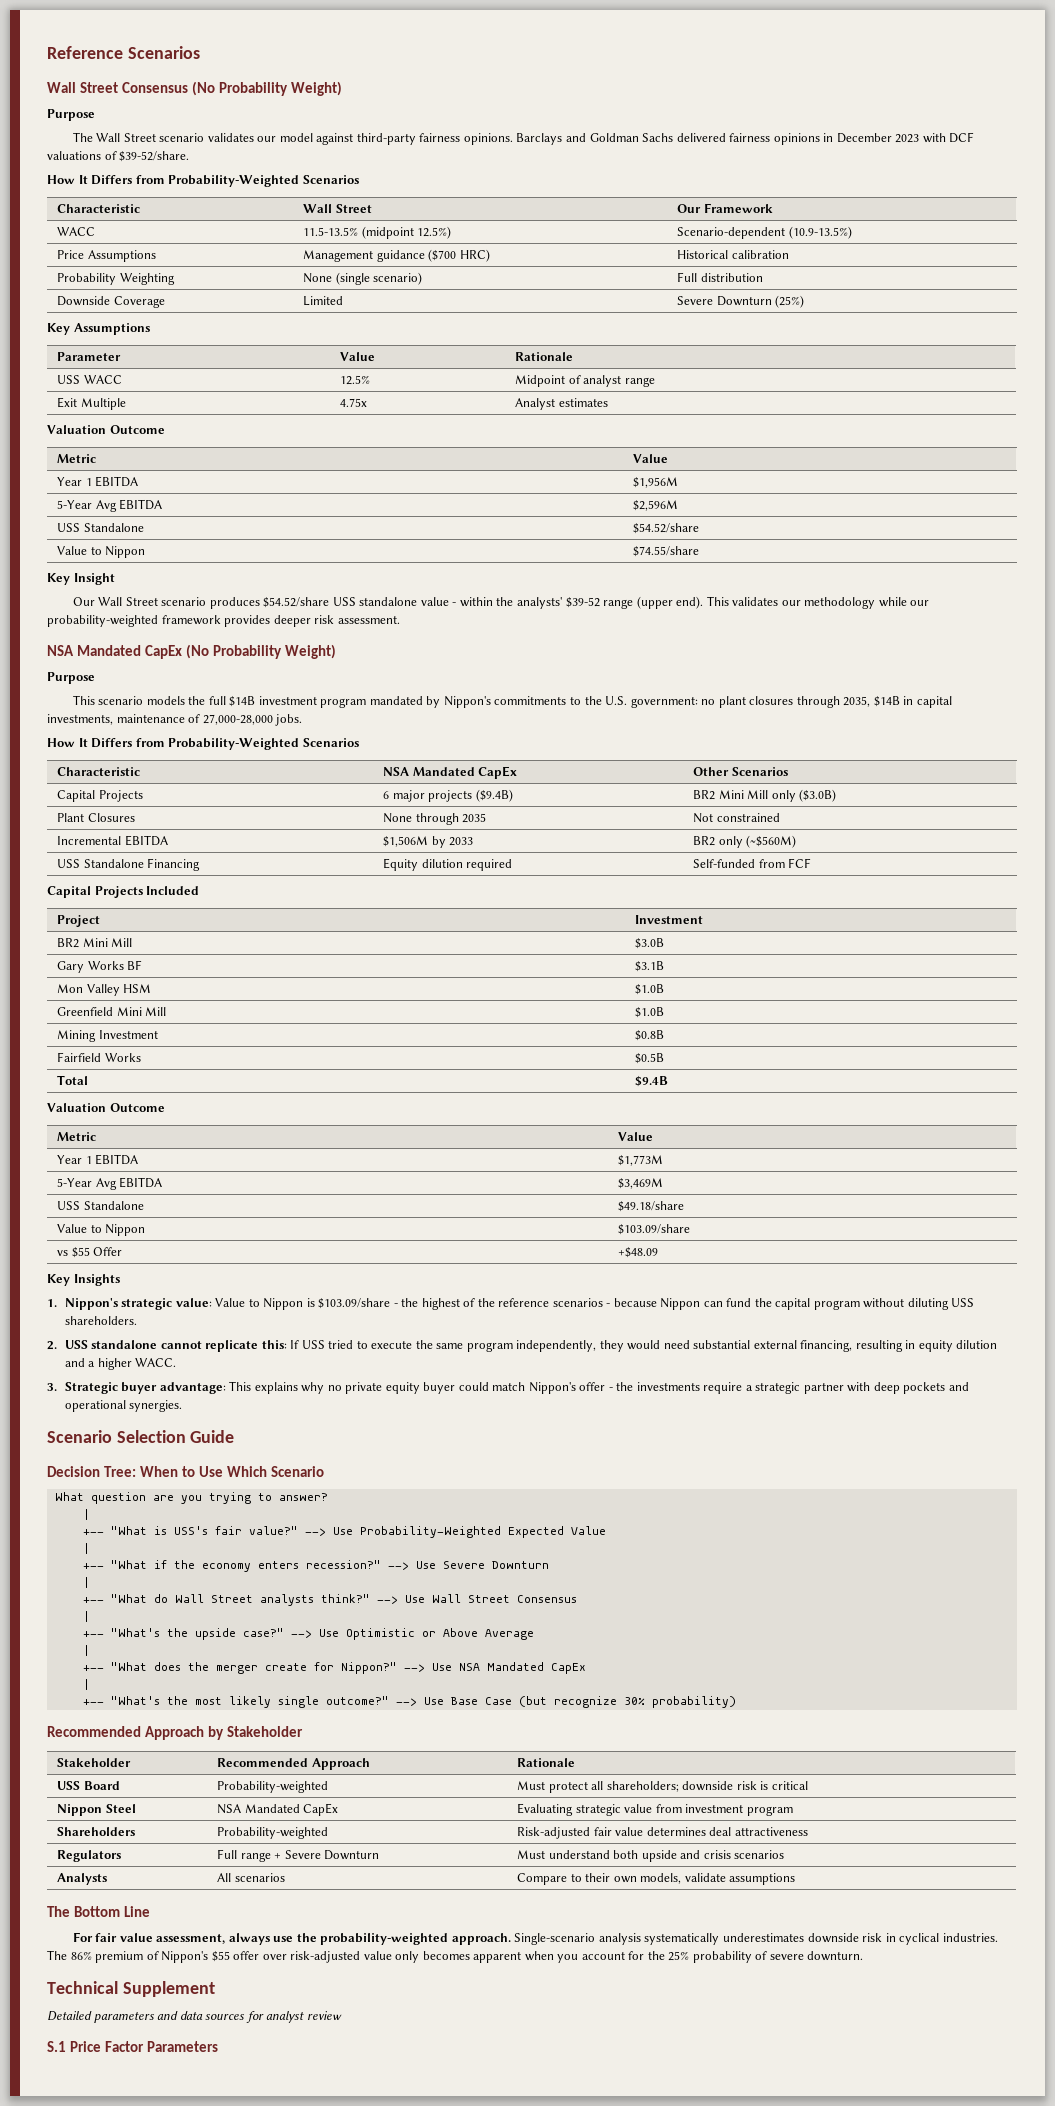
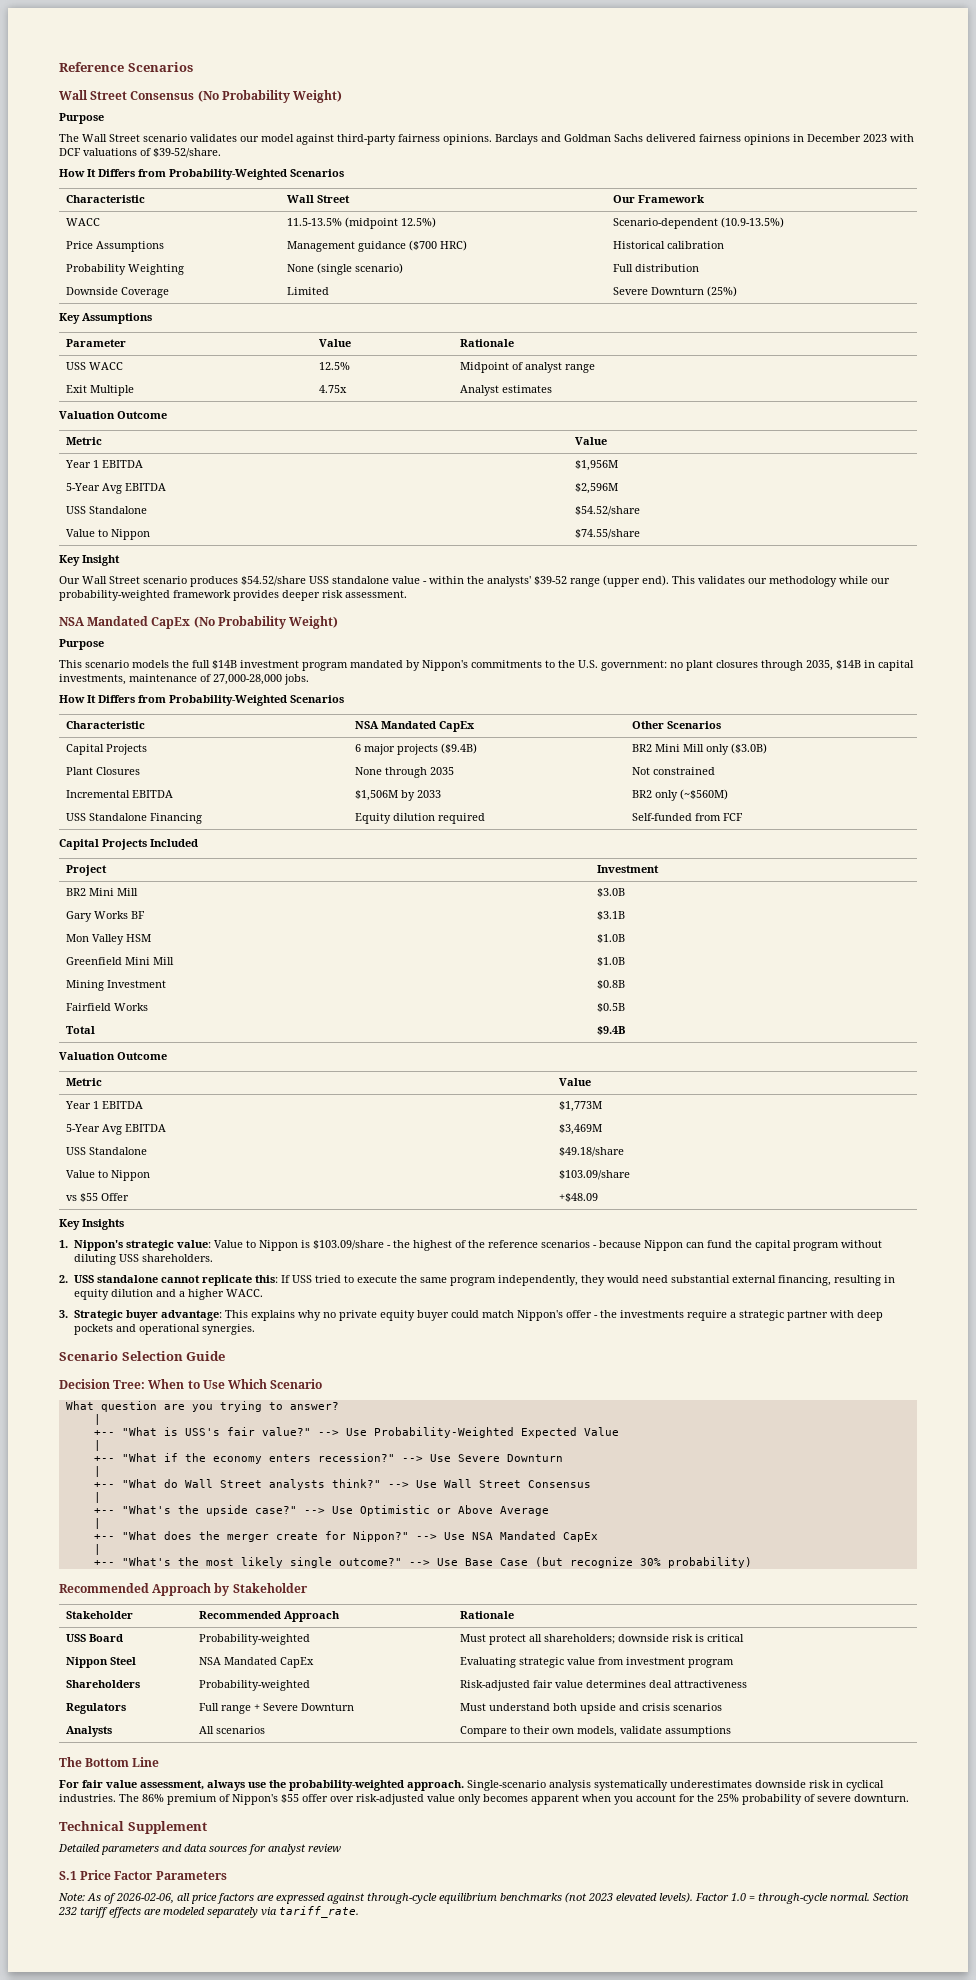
+ Note: As of 2026-02-06, all price factors are expressed against through-cycle equilibrium benchmarks (not 2023 elevated levels). Factor 1.0 = through-cycle normal. Section 232 tariff effects are modeled separately via tariff_rate.

